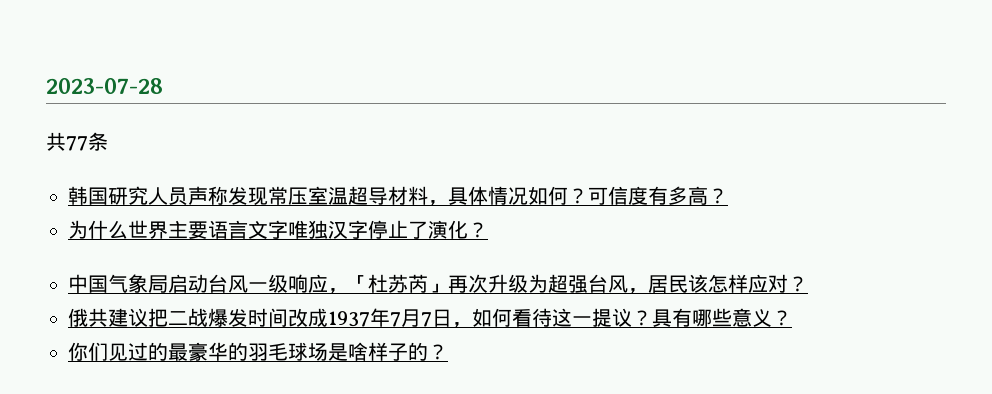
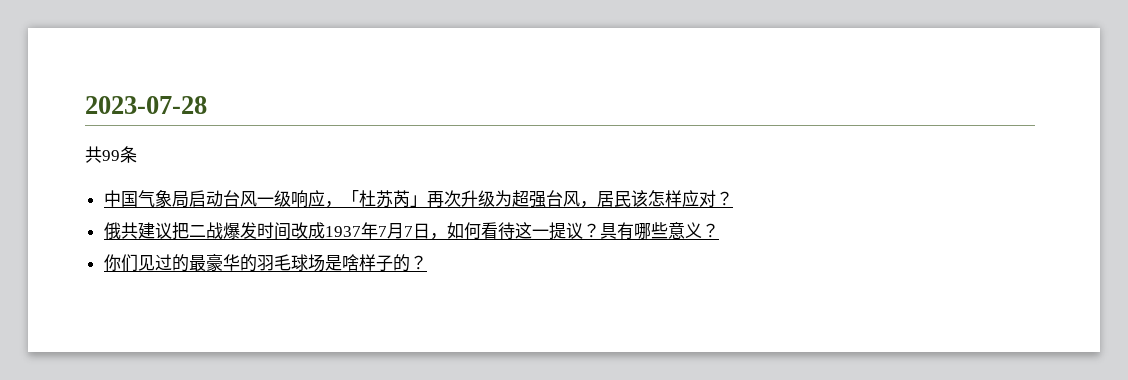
- 共77条
+ 共99条
- 韩国研究人员声称发现常压室温超导材料，具体情况如何？可信度有多高？
- 为什么世界主要语言文字唯独汉字停止了演化？

